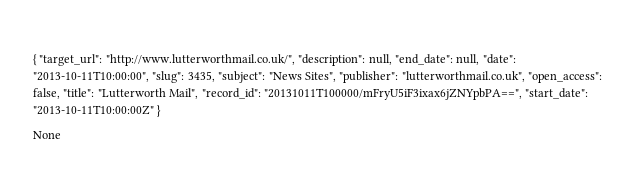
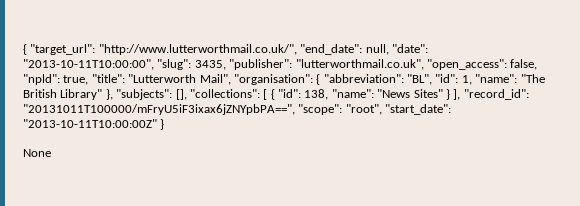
- { "target_url": "http://www.lutterworthmail.co.uk/", "description": null, "end_date": null, "date": "2013-10-11T10:00:00", "slug": 3435, "subject": "News Sites", "publisher": "lutterworthmail.co.uk", "open_access": false, "title": "Lutterworth Mail", "record_id": "20131011T100000/mFryU5iF3ixax6jZNYpbPA==", "start_date": "2013-10-11T10:00:00Z" }
+ { "target_url": "http://www.lutterworthmail.co.uk/", "end_date": null, "date": "2013-10-11T10:00:00", "slug": 3435, "publisher": "lutterworthmail.co.uk", "open_access": false, "npld": true, "title": "Lutterworth Mail", "organisation": { "abbreviation": "BL", "id": 1, "name": "The British Library" }, "subjects": [], "collections": [ { "id": 138, "name": "News Sites" } ], "record_id": "20131011T100000/mFryU5iF3ixax6jZNYpbPA==", "scope": "root", "start_date": "2013-10-11T10:00:00Z" }

